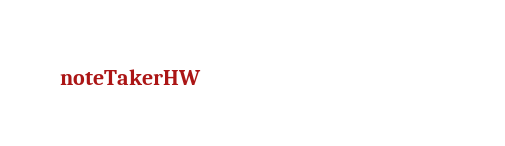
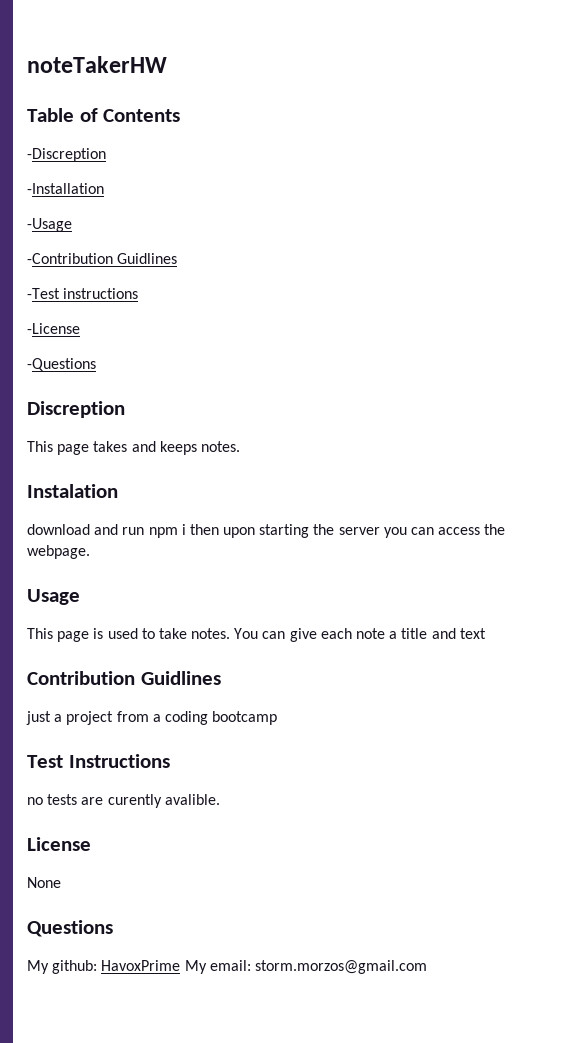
+ Table of Contents
+ -Discreption
+ -Installation
+ -Usage
+ -Contribution Guidlines
+ -Test instructions
+ -License
+ -Questions
+ Discreption
+ This page takes and keeps notes.
+ Instalation
+ download and run npm i then upon starting the server you can access the webpage.
+ Usage
+ This page is used to take notes. You can give each note a title and text
+ Contribution Guidlines
+ just a project from a coding bootcamp
+ Test Instructions
+ no tests are curently avalible.
+ License
+ None
+ Questions
+ My github: HavoxPrime My email: storm.morzos@gmail.com

